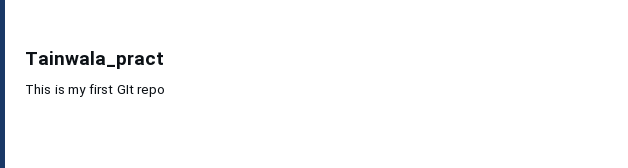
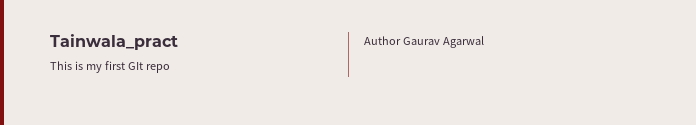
+ Author Gaurav Agarwal

